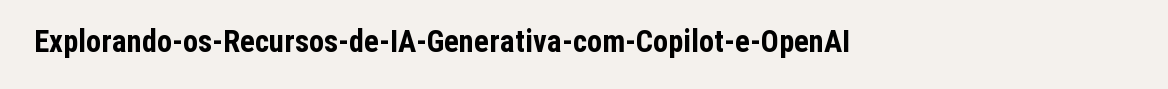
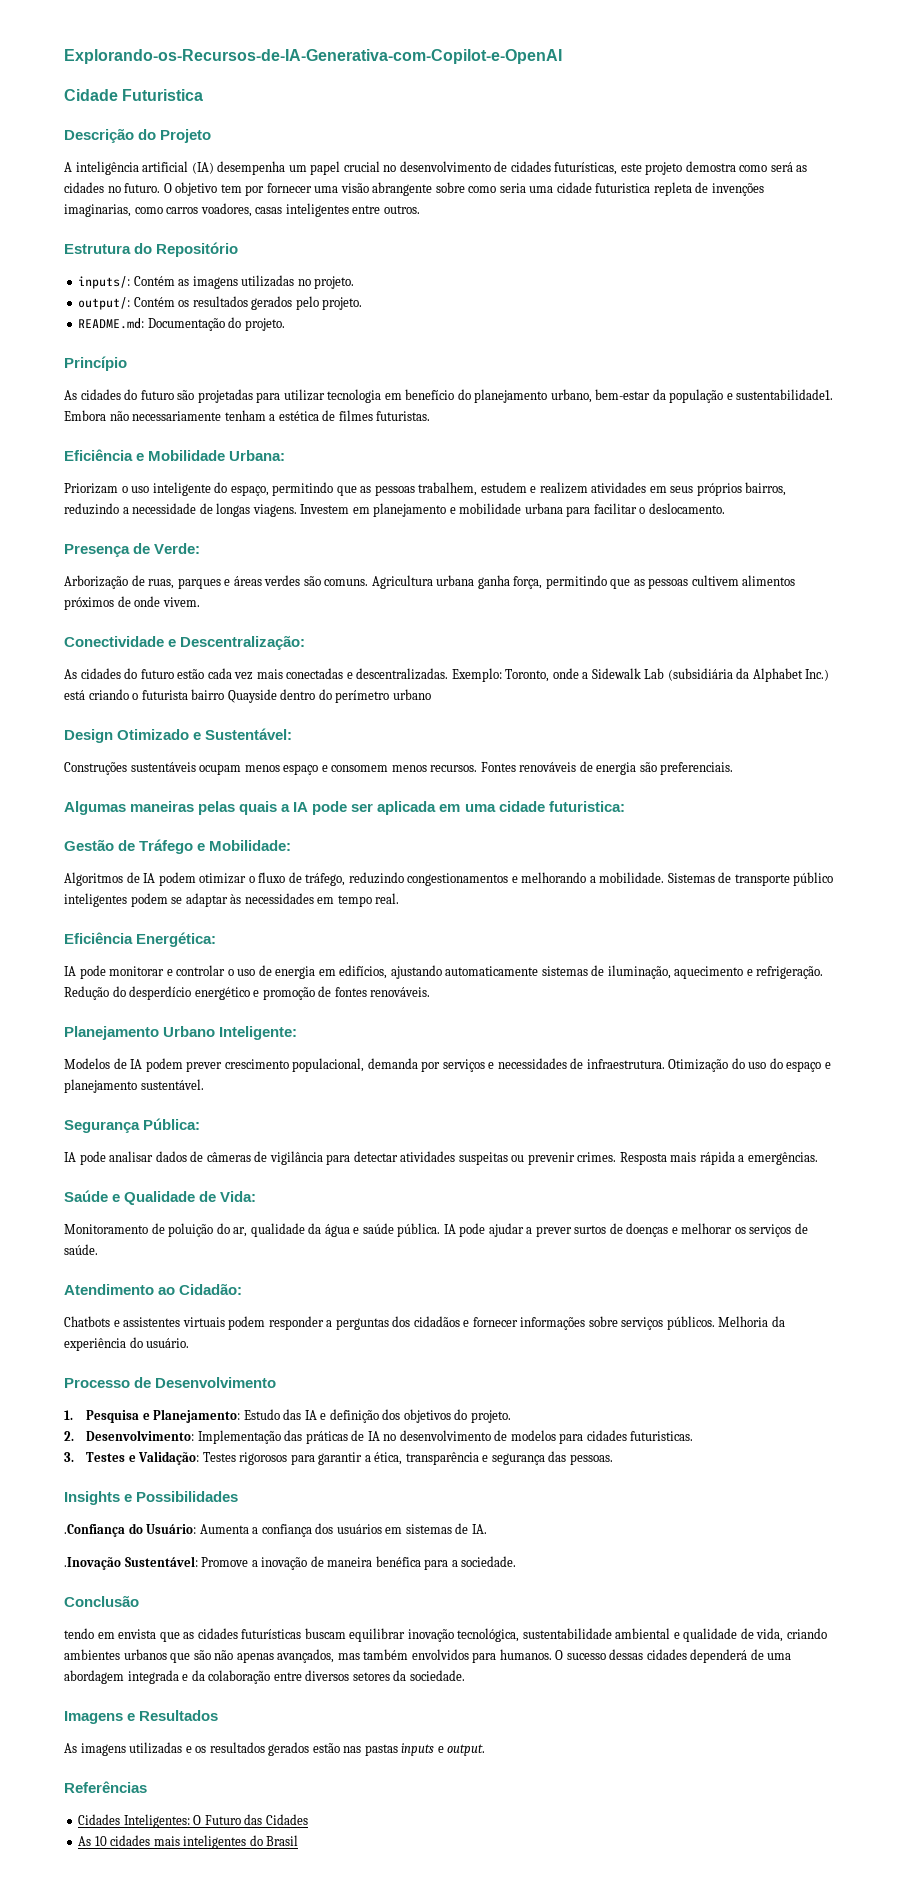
+ Cidade Futuristica
+ Descrição do Projeto
+ A inteligência artificial (IA) desempenha um papel crucial no desenvolvimento de cidades futurísticas, este projeto demostra como será as cidades no futuro. O objetivo tem por fornecer uma visão abrangente sobre como seria uma cidade futuristica repleta de invenções imaginarias, como carros voadores, casas inteligentes entre outros.
+ Estrutura do Repositório
+ inputs/: Contém as imagens utilizadas no projeto.
+ output/: Contém os resultados gerados pelo projeto.
+ README.md: Documentação do projeto.
+ Princípio
+ As cidades do futuro são projetadas para utilizar tecnologia em benefício do planejamento urbano, bem-estar da população e sustentabilidade1. Embora não necessariamente tenham a estética de filmes futuristas.
+ Eficiência e Mobilidade Urbana:
+ Priorizam o uso inteligente do espaço, permitindo que as pessoas trabalhem, estudem e realizem atividades em seus próprios bairros, reduzindo a necessidade de longas viagens. Investem em planejamento e mobilidade urbana para facilitar o deslocamento.
+ Presença de Verde:
+ Arborização de ruas, parques e áreas verdes são comuns. Agricultura urbana ganha força, permitindo que as pessoas cultivem alimentos próximos de onde vivem.
+ Conectividade e Descentralização:
+ As cidades do futuro estão cada vez mais conectadas e descentralizadas. Exemplo: Toronto, onde a Sidewalk Lab (subsidiária da Alphabet Inc.) está criando o futurista bairro Quayside dentro do perímetro urbano
+ Design Otimizado e Sustentável:
+ Construções sustentáveis ocupam menos espaço e consomem menos recursos. Fontes renováveis de energia são preferenciais.
+ Algumas maneiras pelas quais a IA pode ser aplicada em uma cidade futuristica:
+ Gestão de Tráfego e Mobilidade:
+ Algoritmos de IA podem otimizar o fluxo de tráfego, reduzindo congestionamentos e melhorando a mobilidade. Sistemas de transporte público inteligentes podem se adaptar às necessidades em tempo real.
+ Eficiência Energética:
+ IA pode monitorar e controlar o uso de energia em edifícios, ajustando automaticamente sistemas de iluminação, aquecimento e refrigeração. Redução do desperdício energético e promoção de fontes renováveis.
+ Planejamento Urbano Inteligente:
+ Modelos de IA podem prever crescimento populacional, demanda por serviços e necessidades de infraestrutura. Otimização do uso do espaço e planejamento sustentável.
+ Segurança Pública:
+ IA pode analisar dados de câmeras de vigilância para detectar atividades suspeitas ou prevenir crimes. Resposta mais rápida a emergências.
+ Saúde e Qualidade de Vida:
+ Monitoramento de poluição do ar, qualidade da água e saúde pública. IA pode ajudar a prever surtos de doenças e melhorar os serviços de saúde.
+ Atendimento ao Cidadão:
+ Chatbots e assistentes virtuais podem responder a perguntas dos cidadãos e fornecer informações sobre serviços públicos. Melhoria da experiência do usuário.
+ Processo de Desenvolvimento
+ 1. Pesquisa e Planejamento: Estudo das IA e definição dos objetivos do projeto.
+ 2. Desenvolvimento: Implementação das práticas de IA no desenvolvimento de modelos para cidades futuristicas.
+ 3. Testes e Validação: Testes rigorosos para garantir a ética, transparência e segurança das pessoas.
+ Insights e Possibilidades
+ .Confiança do Usuário: Aumenta a confiança dos usuários em sistemas de IA.
+ .Inovação Sustentável: Promove a inovação de maneira benéfica para a sociedade.
+ Conclusão
+ tendo em envista que as cidades futurísticas buscam equilibrar inovação tecnológica, sustentabilidade ambiental e qualidade de vida, criando ambientes urbanos que são não apenas avançados, mas também envolvidos para humanos. O sucesso dessas cidades dependerá de uma abordagem integrada e da colaboração entre diversos setores da sociedade.
+ Imagens e Resultados
+ As imagens utilizadas e os resultados gerados estão nas pastas inputs e output.
+ Referências
+ Cidades Inteligentes: O Futuro das Cidades
+ As 10 cidades mais inteligentes do Brasil

